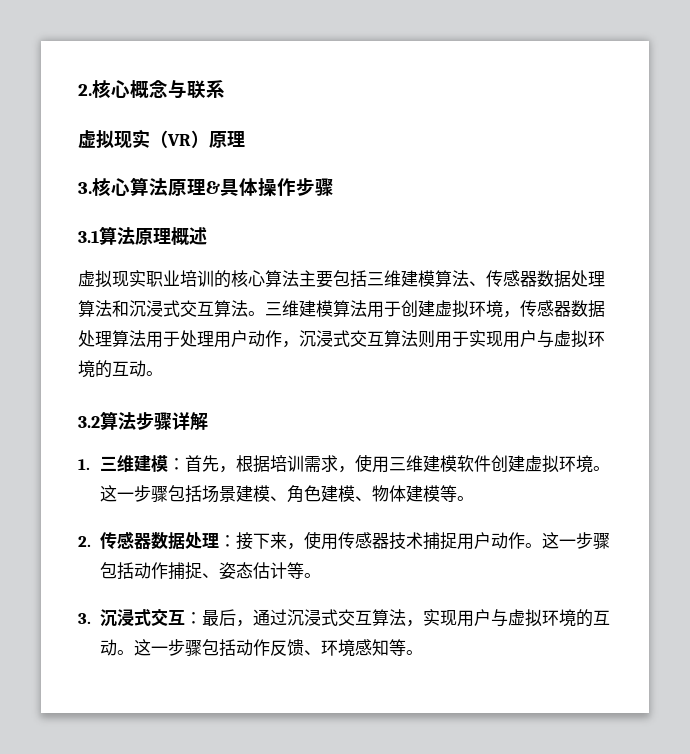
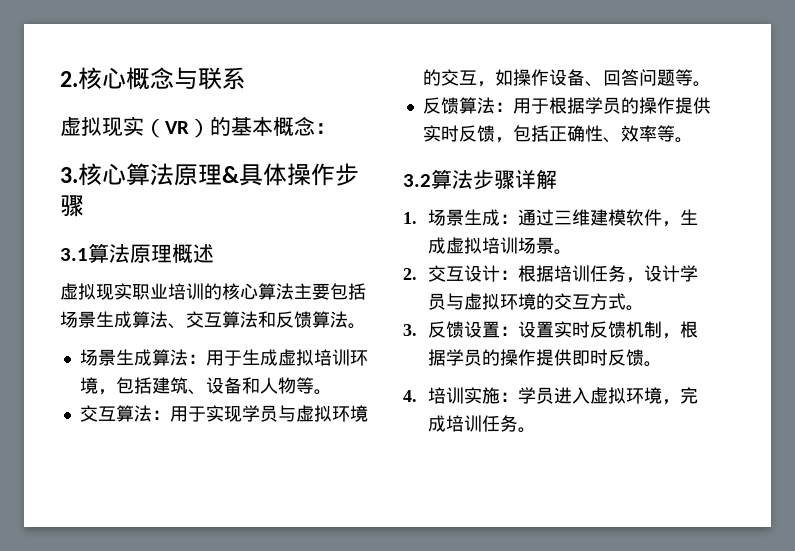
- 虚拟现实（VR）原理
+ 虚拟现实（VR）的基本概念：
- 虚拟现实职业培训的核心算法主要包括三维建模算法、传感器数据处理算法和沉浸式交互算法。三维建模算法用于创建虚拟环境，传感器数据处理算法用于处理用户动作，沉浸式交互算法则用于实现用户与虚拟环境的互动。
+ 虚拟现实职业培训的核心算法主要包括场景生成算法、交互算法和反馈算法。
+ 场景生成算法：用于生成虚拟培训环境，包括建筑、设备和人物等。
+ 交互算法：用于实现学员与虚拟环境的交互，如操作设备、回答问题等。
+ 反馈算法：用于根据学员的操作提供实时反馈，包括正确性、效率等。
- 1.三维建模：首先，根据培训需求，使用三维建模软件创建虚拟环境。这一步骤包括场景建模、角色建模、物体建模等。
- 2.传感器数据处理：接下来，使用传感器技术捕捉用户动作。这一步骤包括动作捕捉、姿态估计等。
- 3.沉浸式交互：最后，通过沉浸式交互算法，实现用户与虚拟环境的互动。这一步骤包括动作反馈、环境感知等。
+ 1.场景生成：通过三维建模软件，生成虚拟培训场景。
+ 2.交互设计：根据培训任务，设计学员与虚拟环境的交互方式。
+ 3.反馈设置：设置实时反馈机制，根据学员的操作提供即时反馈。
+ 4.培训实施：学员进入虚拟环境，完成培训任务。

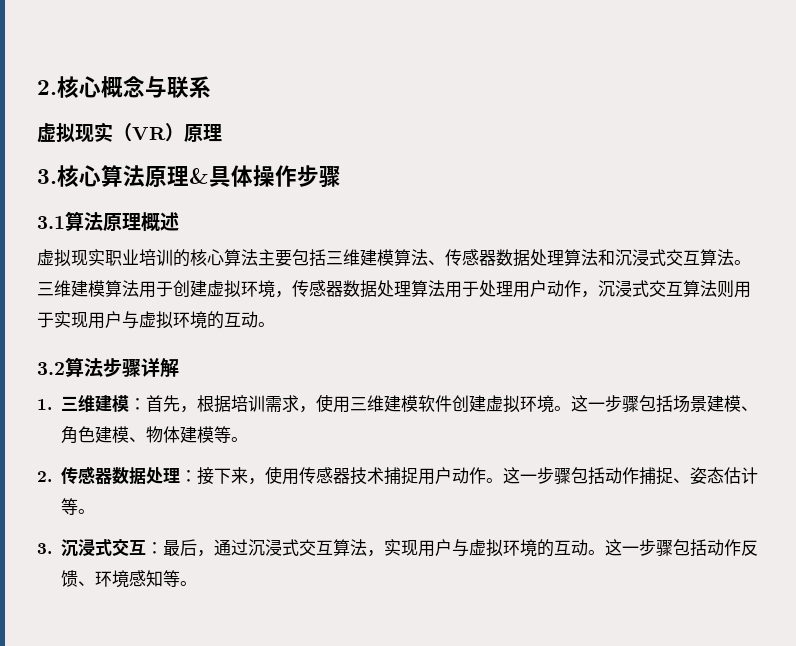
- 虚拟现实（VR）的基本概念：
+ 虚拟现实（VR）原理
- 虚拟现实职业培训的核心算法主要包括场景生成算法、交互算法和反馈算法。
- 场景生成算法：用于生成虚拟培训环境，包括建筑、设备和人物等。
- 交互算法：用于实现学员与虚拟环境的交互，如操作设备、回答问题等。
- 反馈算法：用于根据学员的操作提供实时反馈，包括正确性、效率等。
+ 虚拟现实职业培训的核心算法主要包括三维建模算法、传感器数据处理算法和沉浸式交互算法。三维建模算法用于创建虚拟环境，传感器数据处理算法用于处理用户动作，沉浸式交互算法则用于实现用户与虚拟环境的互动。
- 1.场景生成：通过三维建模软件，生成虚拟培训场景。
- 2.交互设计：根据培训任务，设计学员与虚拟环境的交互方式。
- 3.反馈设置：设置实时反馈机制，根据学员的操作提供即时反馈。
- 4.培训实施：学员进入虚拟环境，完成培训任务。
+ 1.三维建模：首先，根据培训需求，使用三维建模软件创建虚拟环境。这一步骤包括场景建模、角色建模、物体建模等。
+ 2.传感器数据处理：接下来，使用传感器技术捕捉用户动作。这一步骤包括动作捕捉、姿态估计等。
+ 3.沉浸式交互：最后，通过沉浸式交互算法，实现用户与虚拟环境的互动。这一步骤包括动作反馈、环境感知等。

